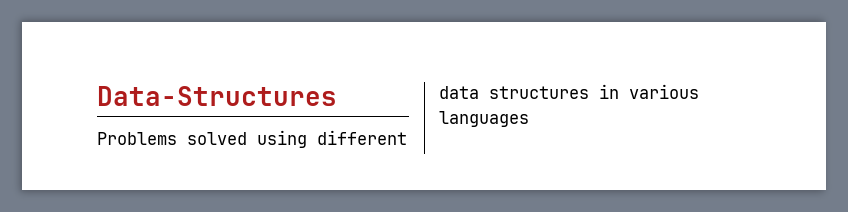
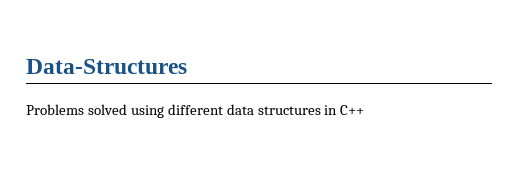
- Problems solved using different data structures in various languages
+ Problems solved using different data structures in C++

